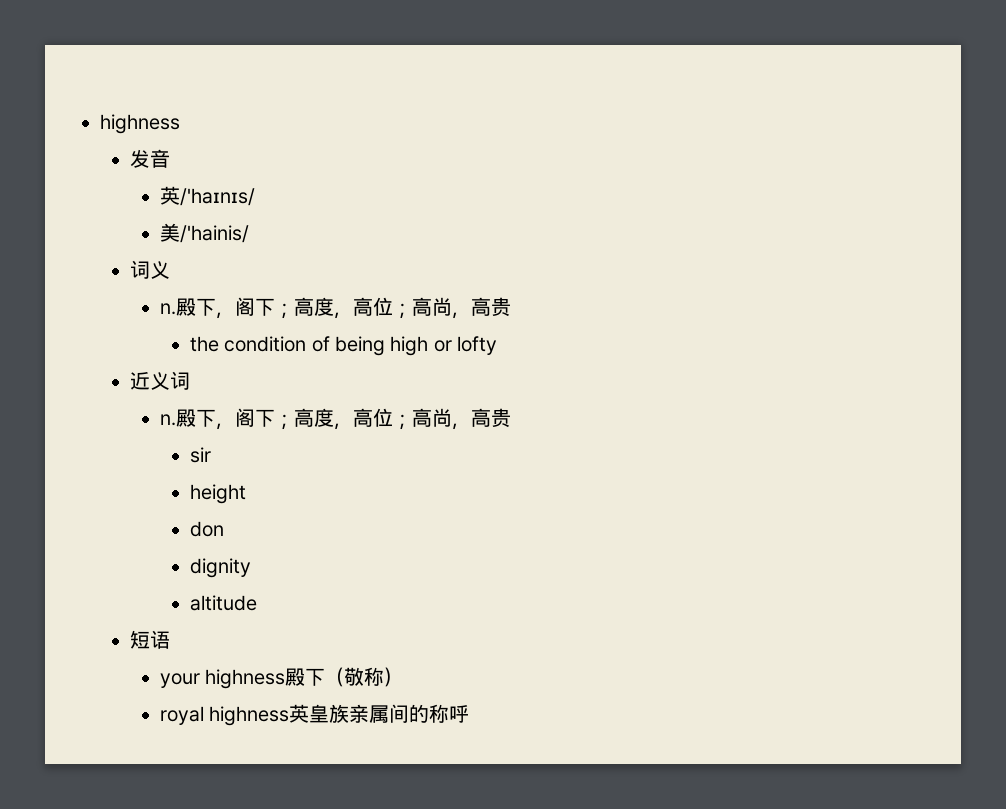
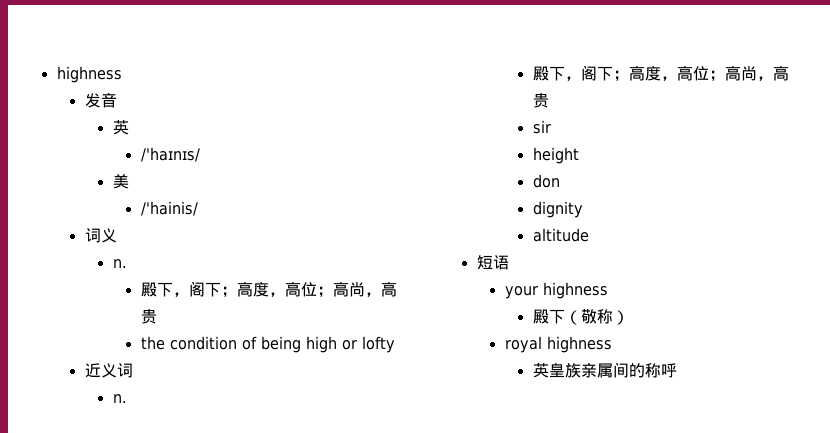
  发音
- 英/'haɪnɪs/
+ 英
+ /'haɪnɪs/
- 美/'hainis/
+ 美
+ /'hainis/
  词义
- n.殿下，阁下；高度，高位；高尚，高贵
+ n.
+ 殿下，阁下；高度，高位；高尚，高贵
  近义词
- n.殿下，阁下；高度，高位；高尚，高贵
+ n.
+ 殿下，阁下；高度，高位；高尚，高贵
- your highness殿下（敬称）
+ your highness
+ 殿下（敬称）
- royal highness英皇族亲属间的称呼
+ royal highness
+ 英皇族亲属间的称呼

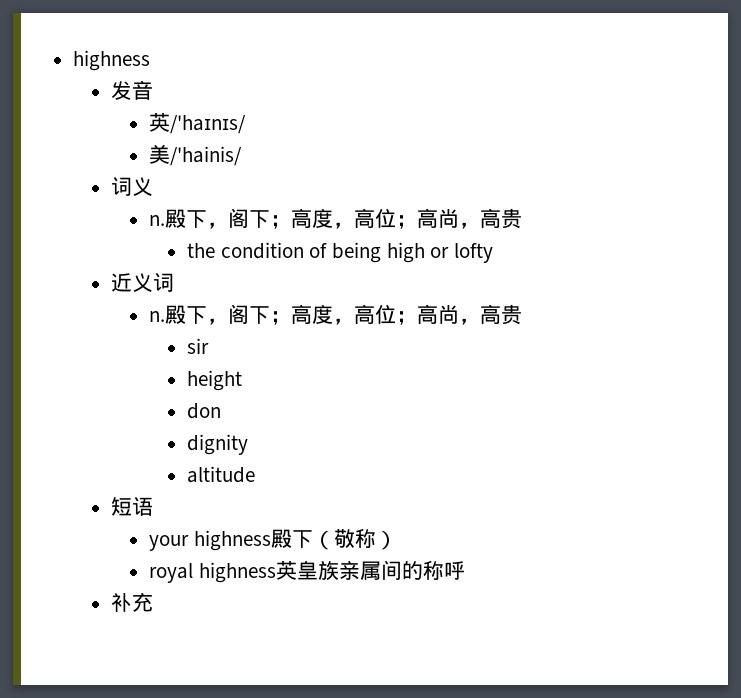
  发音
- 英
- /'haɪnɪs/
+ 英/'haɪnɪs/
- 美
- /'hainis/
+ 美/'hainis/
  词义
- n.
- 殿下，阁下；高度，高位；高尚，高贵
+ n.殿下，阁下；高度，高位；高尚，高贵
  近义词
- n.
- 殿下，阁下；高度，高位；高尚，高贵
+ n.殿下，阁下；高度，高位；高尚，高贵
- your highness
- 殿下（敬称）
+ your highness殿下（敬称）
- royal highness
- 英皇族亲属间的称呼
+ royal highness英皇族亲属间的称呼
+ 补充

